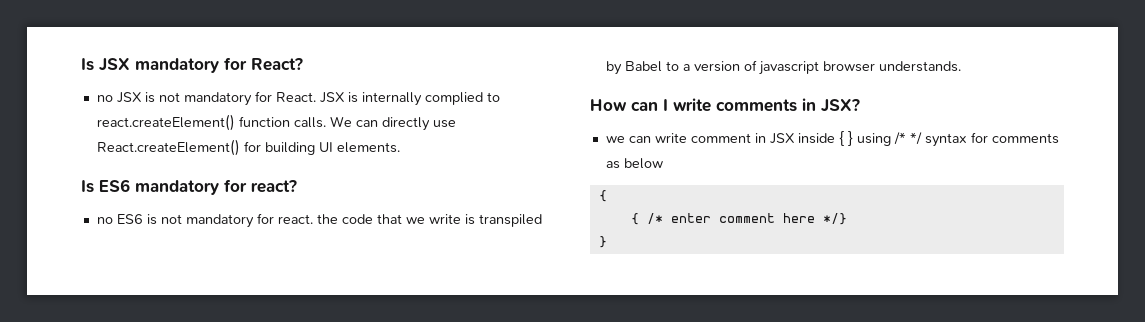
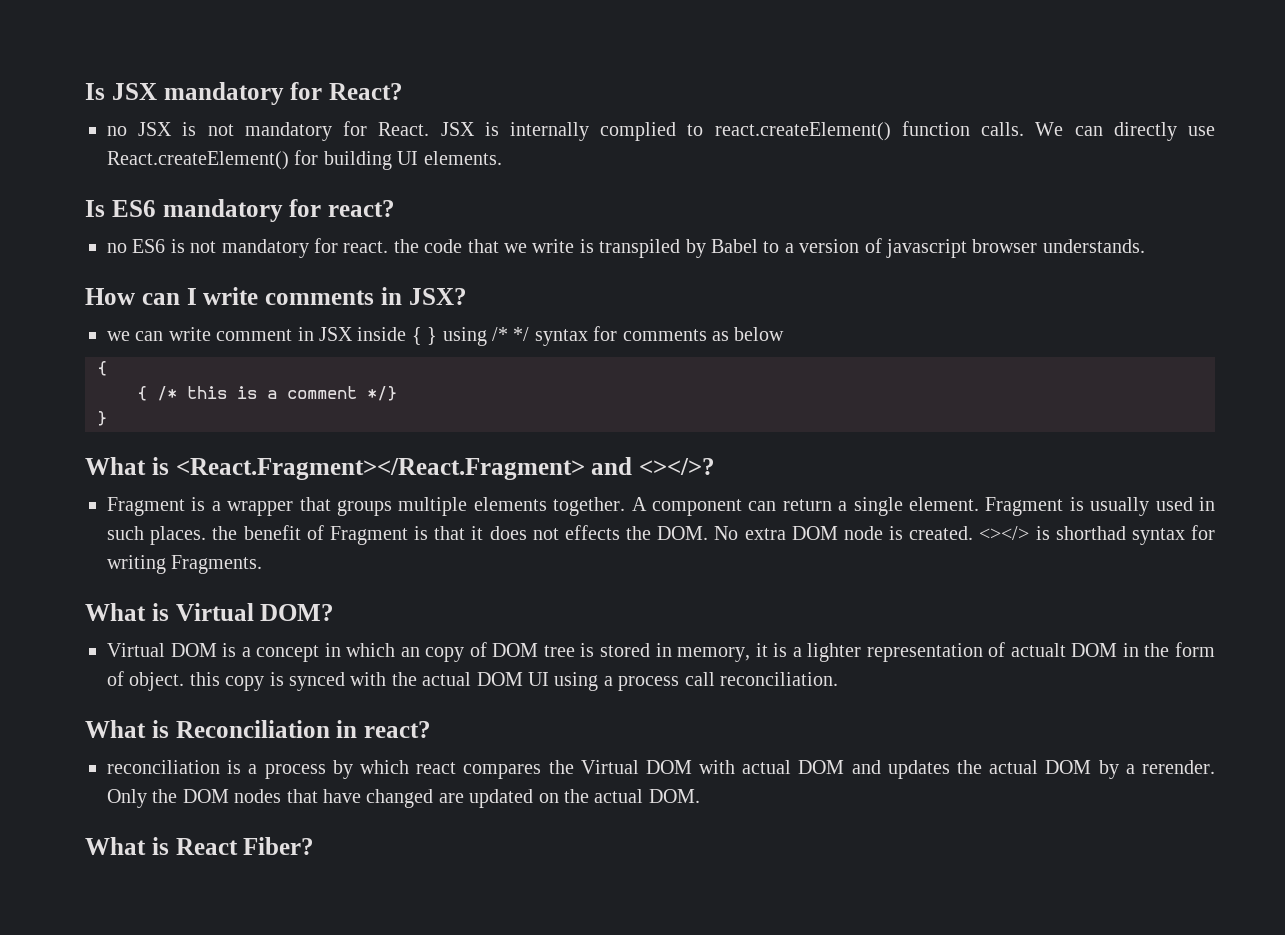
- { /* enter comment here */}
+ { /* this is a comment */}
  }
+ What is <React.Fragment></React.Fragment> and <></>?
+ Fragment is a wrapper that groups multiple elements together. A component can return a single element. Fragment is usually used in such places. the benefit of Fragment is that it does not effects the DOM. No extra DOM node is created. <></> is shorthad syntax for writing Fragments.
+ What is Virtual DOM?
+ Virtual DOM is a concept in which an copy of DOM tree is stored in memory, it is a lighter representation of actualt DOM in the form of object. this copy is synced with the actual DOM UI using a process call reconciliation.
+ What is Reconciliation in react?
+ reconciliation is a process by which react compares the Virtual DOM with actual DOM and updates the actual DOM by a rerender. Only the DOM nodes that have changed are updated on the actual DOM.
+ What is React Fiber?

